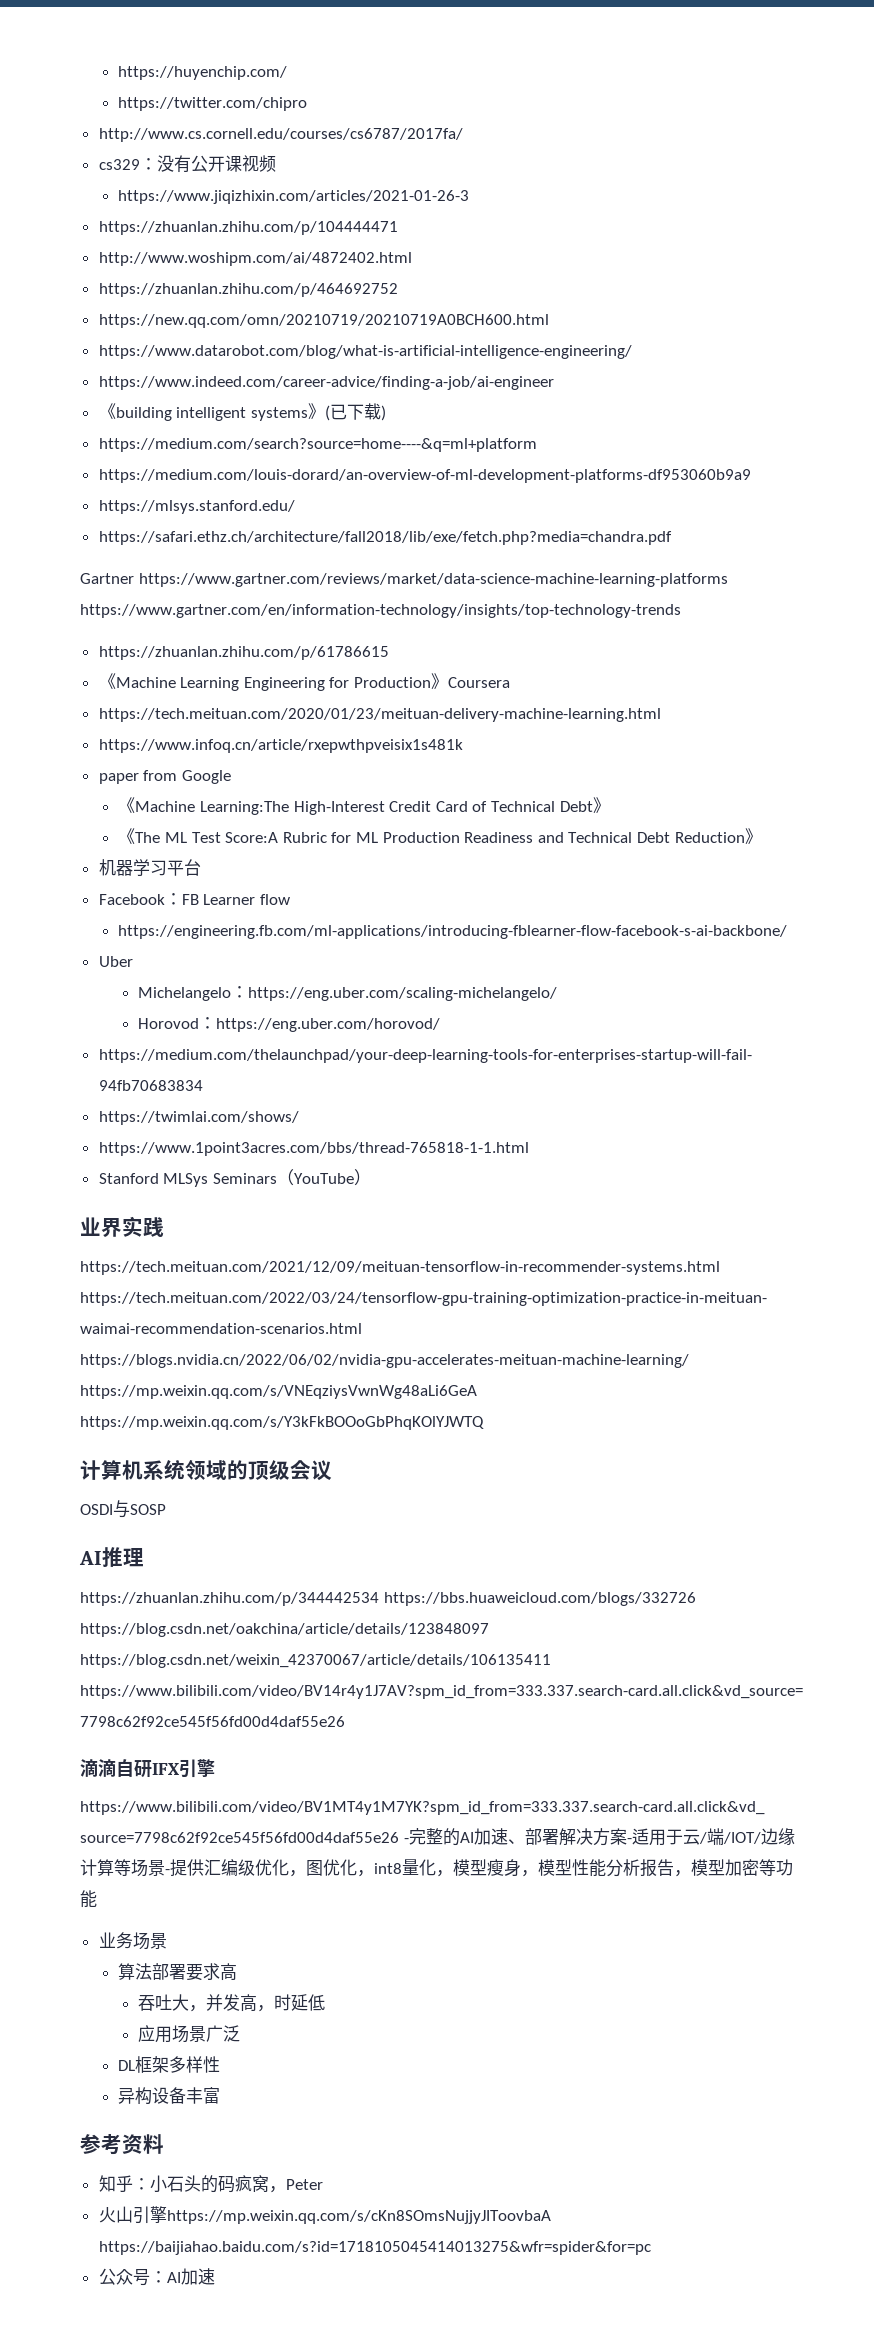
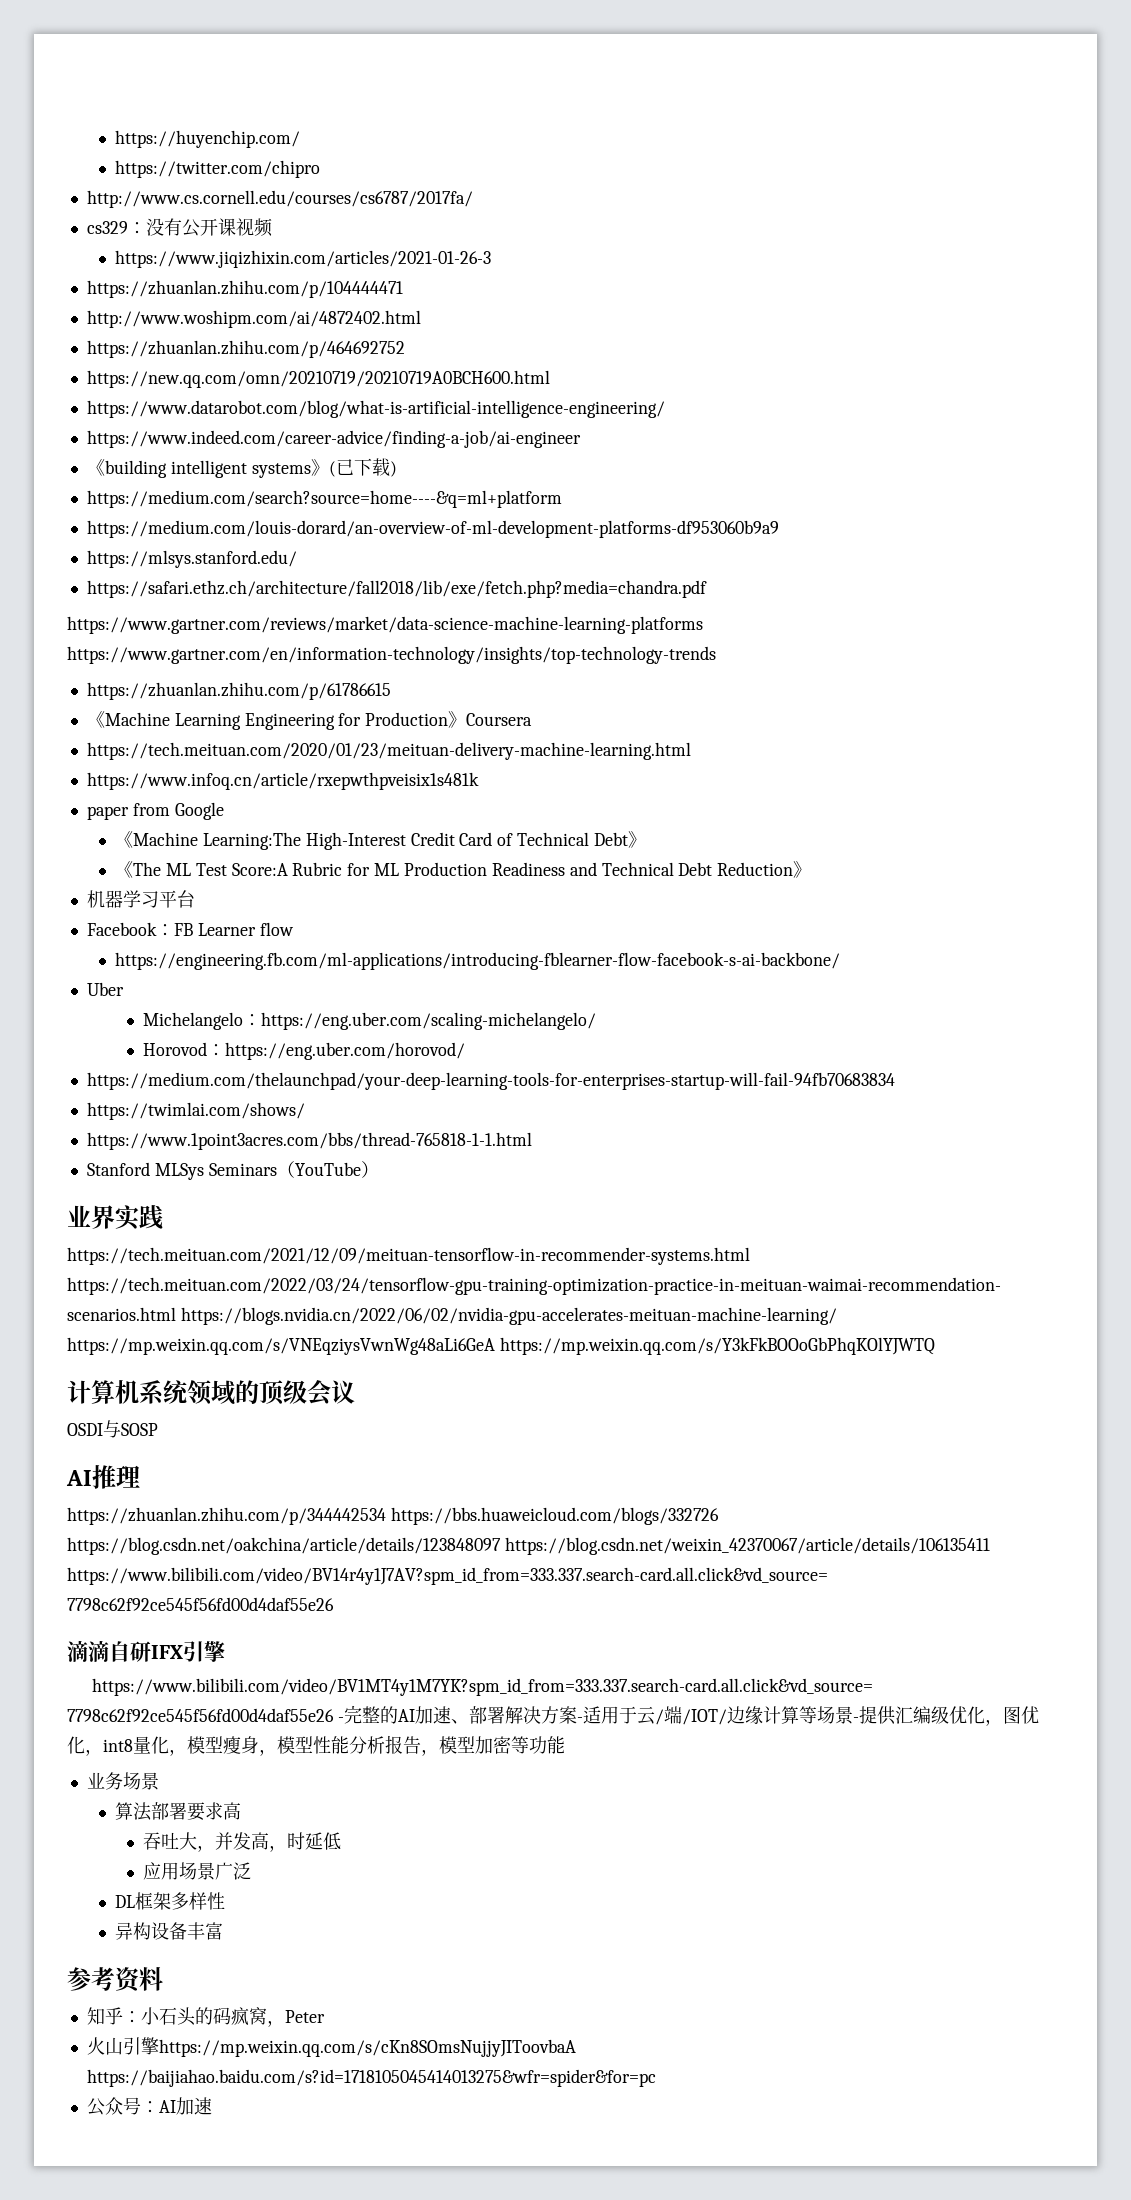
- Gartner https://www.gartner.com/reviews/market/data-science-machine-learning-platforms https://www.gartner.com/en/information-technology/insights/top-technology-trends
+ https://www.gartner.com/reviews/market/data-science-machine-learning-platforms https://www.gartner.com/en/information-technology/insights/top-technology-trends

